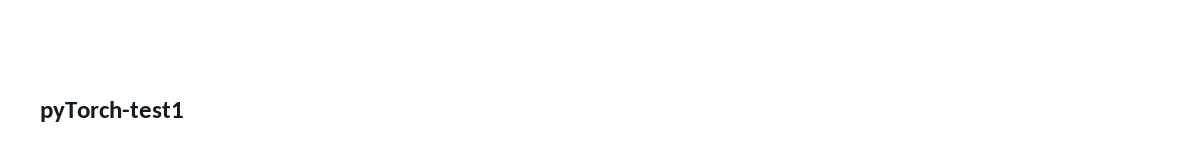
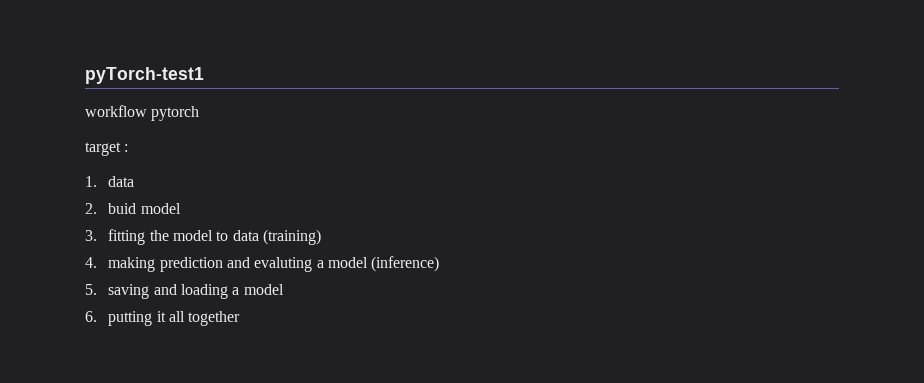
+ workflow pytorch
+ target :
+ 1. data
+ 2. buid model
+ 3. fitting the model to data (training)
+ 4. making prediction and evaluting a model (inference)
+ 5. saving and loading a model
+ 6. putting it all together

